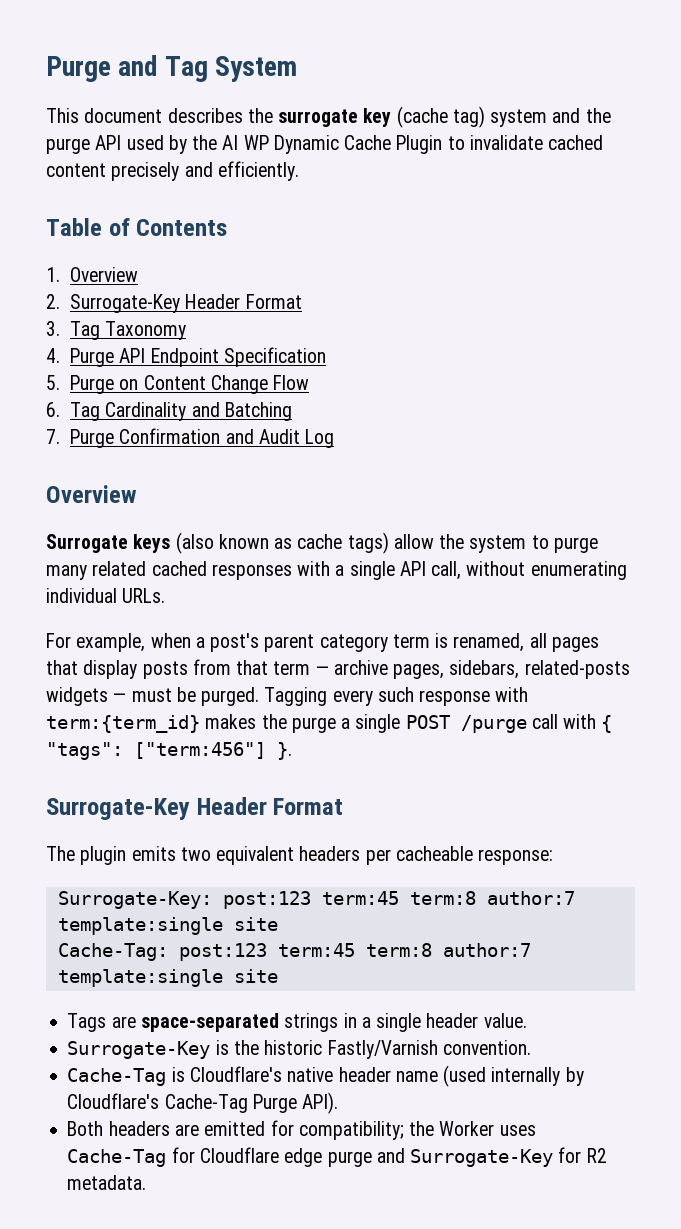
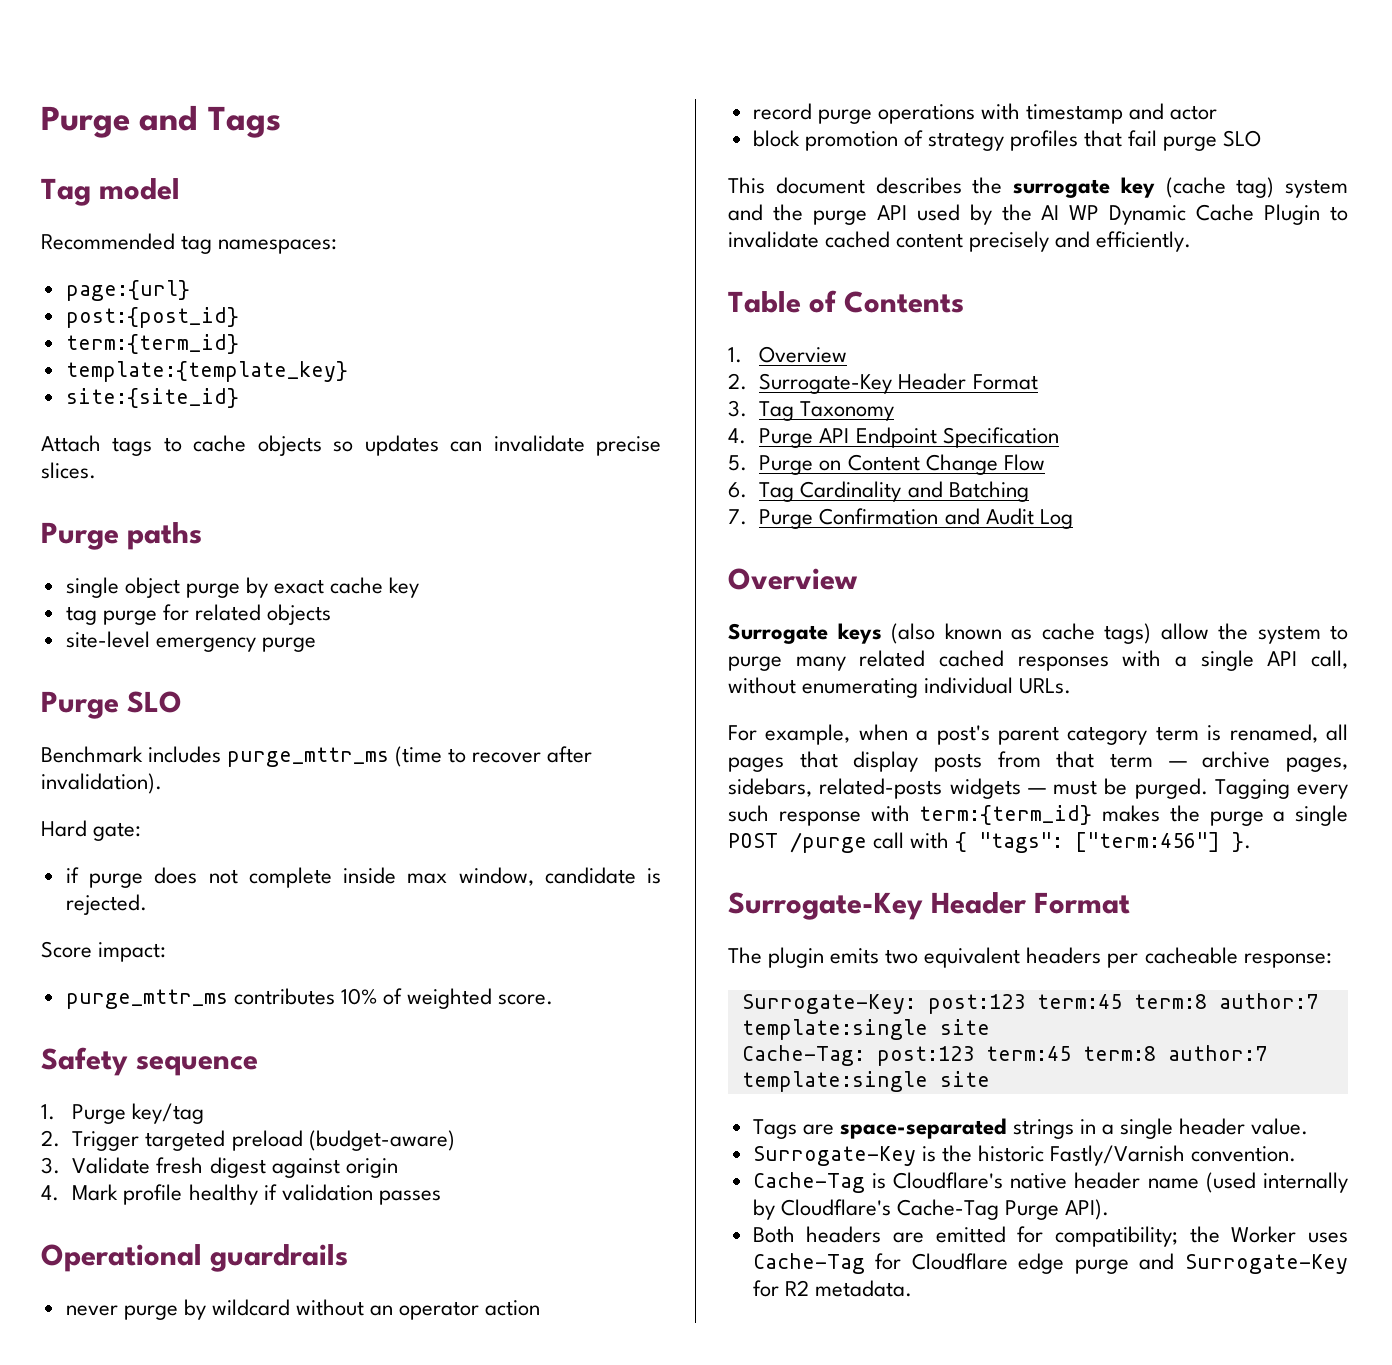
- Purge and Tag System
+ Purge and Tags
+ Tag model
+ Recommended tag namespaces:
+ page:{url}
+ post:{post_id}
+ term:{term_id}
+ template:{template_key}
+ site:{site_id}
+ Attach tags to cache objects so updates can invalidate precise slices.
+ Purge paths
+ single object purge by exact cache key
+ tag purge for related objects
+ site-level emergency purge
+ Purge SLO
+ Benchmark includes purge_mttr_ms (time to recover after invalidation).
+ Hard gate:
+ if purge does not complete inside max window, candidate is rejected.
+ Score impact:
+ purge_mttr_ms contributes 10% of weighted score.
+ Safety sequence
+ 1. Purge key/tag
+ 2. Trigger targeted preload (budget-aware)
+ 3. Validate fresh digest against origin
+ 4. Mark profile healthy if validation passes
+ Operational guardrails
+ never purge by wildcard without an operator action
+ record purge operations with timestamp and actor
+ block promotion of strategy profiles that fail purge SLO

